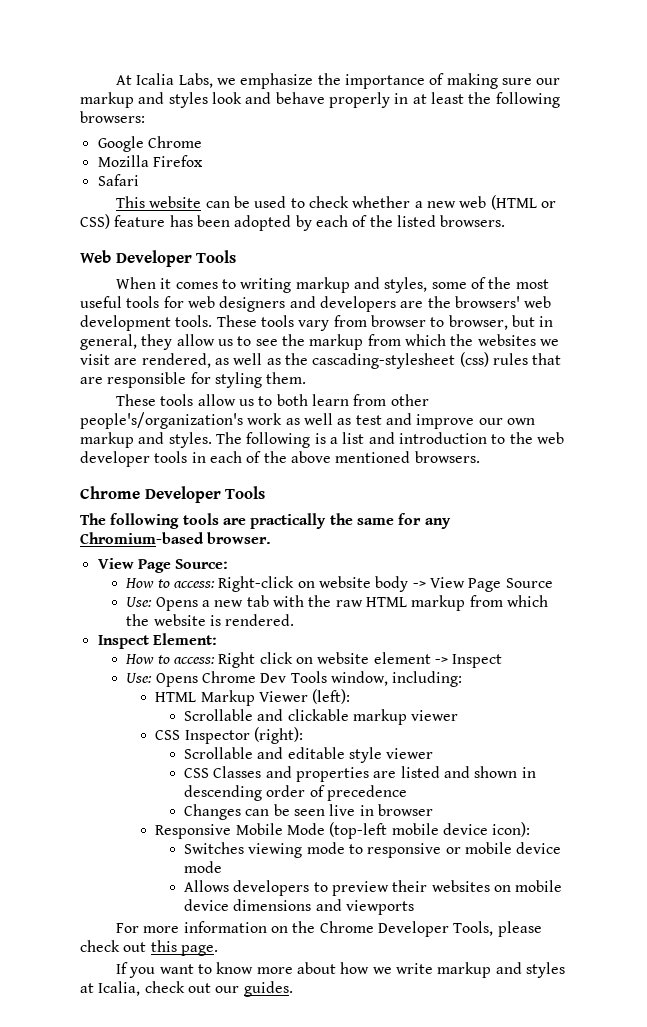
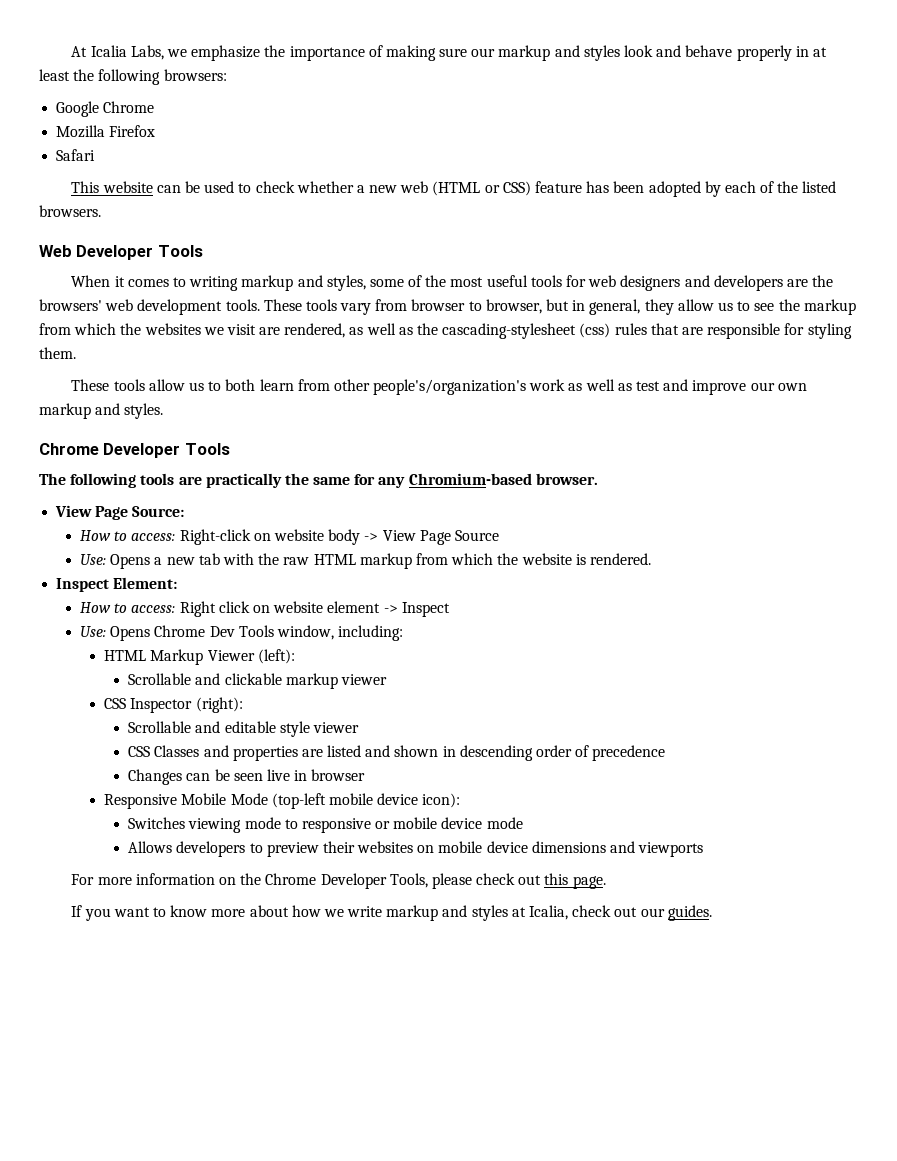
- The following is a list and introduction to the web developer tools in each of the above mentioned browsers.

